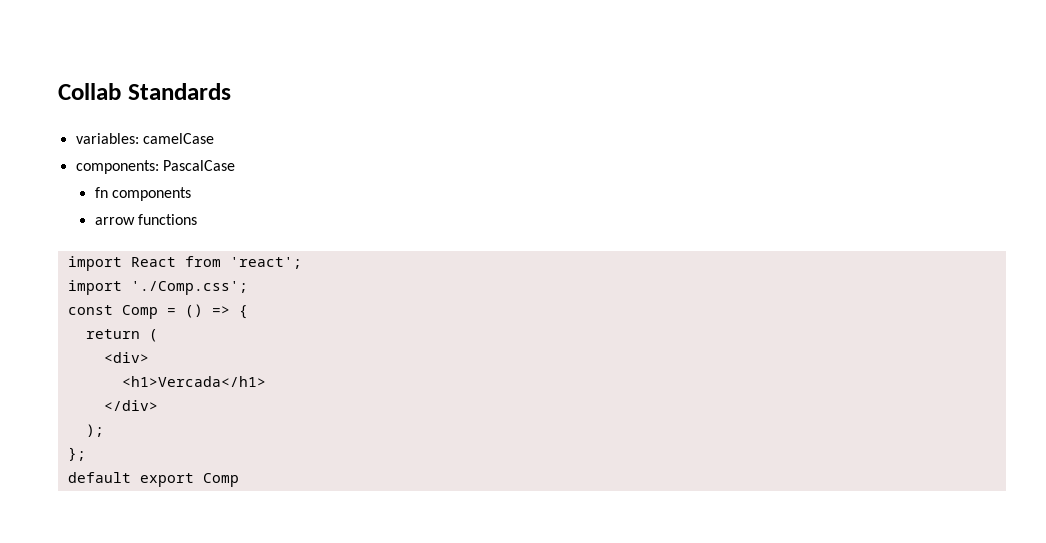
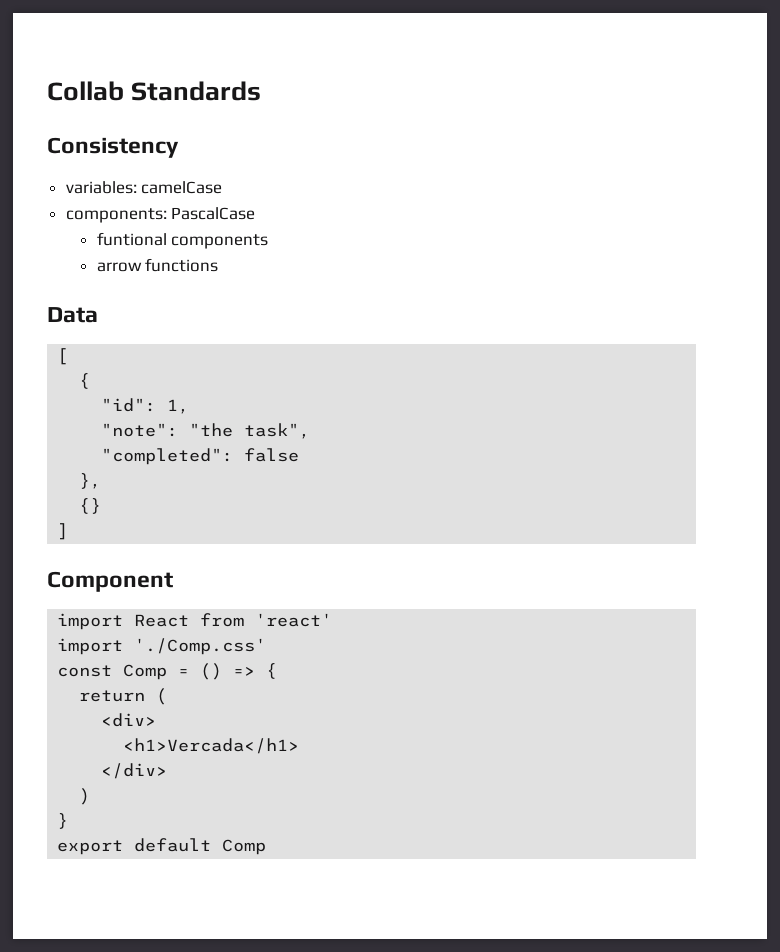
+ Consistency
- fn components
+ funtional components
+ Data
+ [
+ {
+ "id": 1,
+ "note": "the task",
+ "completed": false
+ },
+ {}
+ ]
+ Component
- import React from 'react';
- import './Comp.css';
+ import React from 'react'
+ import './Comp.css'
- );
- };
- default export Comp
+ )
+ }
+ export default Comp

